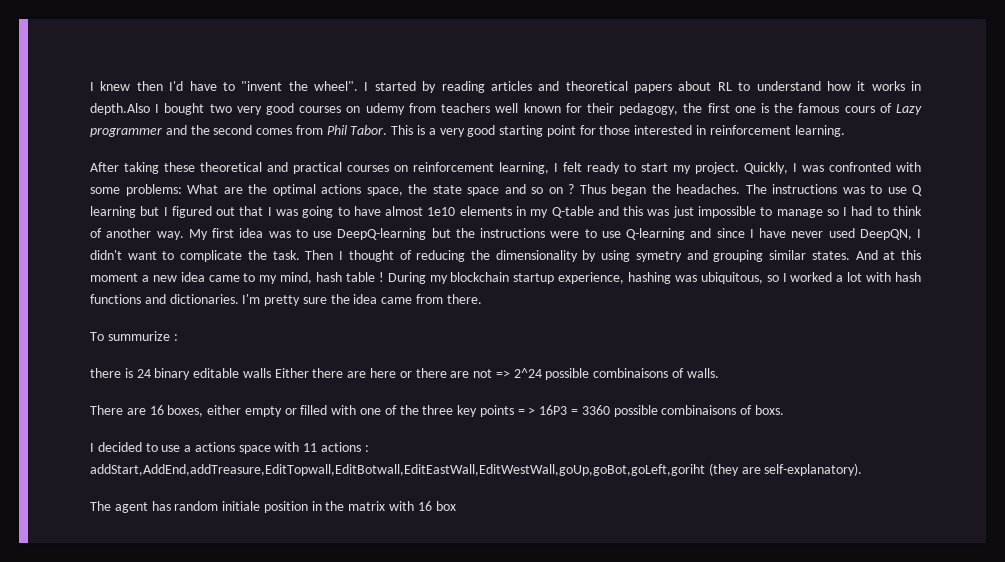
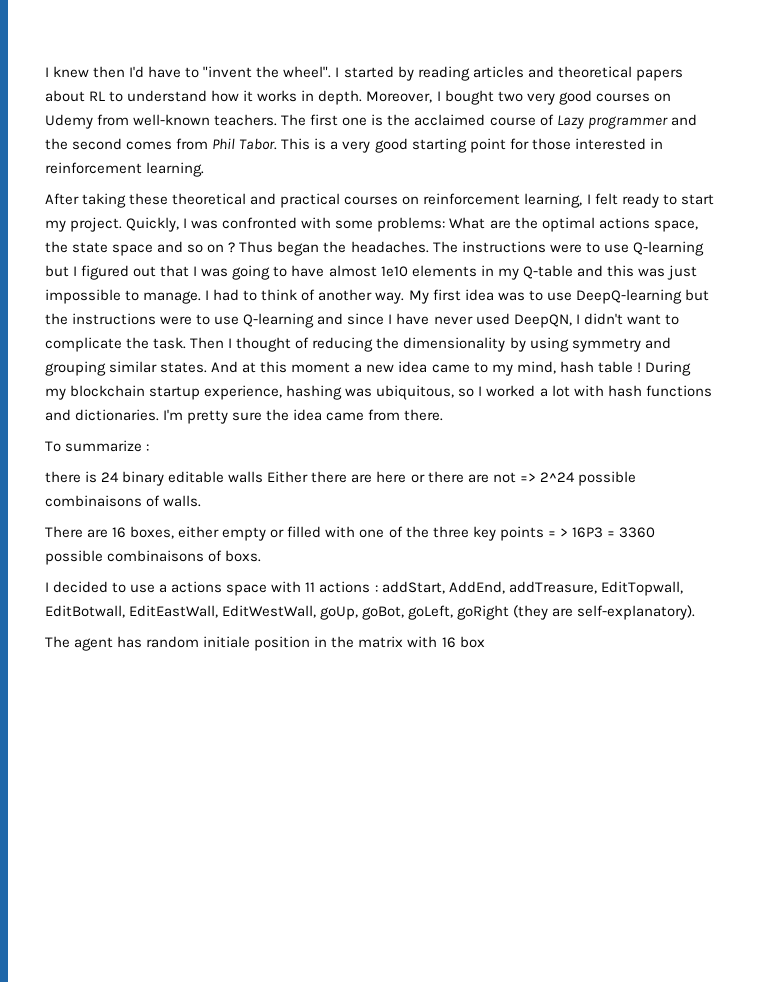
- I started by reading articles and theoretical papers about RL to understand how it works in depth.Also I bought two very good courses on udemy from teachers well known for their pedagogy, the first one is the famous cours of Lazy programmer and the second comes from Phil Tabor.
+ I started by reading articles and theoretical papers about RL to understand how it works in depth. Moreover, I bought two very good courses on Udemy from well-known teachers. The first one is the acclaimed course of Lazy programmer and the second comes from Phil Tabor.
- The instructions was to use Q learning but I figured out that I was going to have almost 1e10 elements in my Q-table and this was just impossible to manage so I had to think of another way.
+ The instructions were to use Q-learning but I figured out that I was going to have almost 1e10 elements in my Q-table and this was just impossible to manage. I had to think of another way.
- Then I thought of reducing the dimensionality by using symetry and grouping similar states.
+ Then I thought of reducing the dimensionality by using symmetry and grouping similar states.
- To summurize :
+ To summarize :
- I decided to use a actions space with 11 actions : addStart,AddEnd,addTreasure,EditTopwall,EditBotwall,EditEastWall,EditWestWall,goUp,goBot,goLeft,goriht (they are self-explanatory).
+ I decided to use a actions space with 11 actions : addStart, AddEnd, addTreasure, EditTopwall, EditBotwall, EditEastWall, EditWestWall, goUp, goBot, goLeft, goRight (they are self-explanatory).

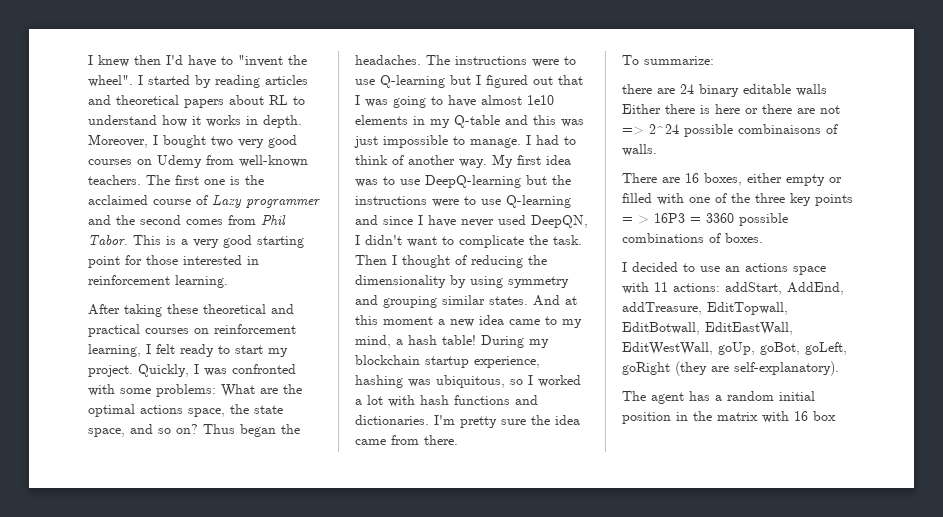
- Quickly, I was confronted with some problems: What are the optimal actions space, the state space and so on ?
+ Quickly, I was confronted with some problems: What are the optimal actions space, the state space, and so on?
- And at this moment a new idea came to my mind, hash table !
+ And at this moment a new idea came to my mind, a hash table!
- To summarize :
- there is 24 binary editable walls Either there are here or there are not => 2^24 possible combinaisons of walls.
+ To summarize:
+ there are 24 binary editable walls Either there is here or there are not => 2^24 possible combinaisons of walls.
- There are 16 boxes, either empty or filled with one of the three key points = > 16P3 = 3360 possible combinaisons of boxs.
+ There are 16 boxes, either empty or filled with one of the three key points = > 16P3 = 3360 possible combinations of boxes.
- I decided to use a actions space with 11 actions : addStart, AddEnd, addTreasure, EditTopwall, EditBotwall, EditEastWall, EditWestWall, goUp, goBot, goLeft, goRight (they are self-explanatory).
+ I decided to use an actions space with 11 actions: addStart, AddEnd, addTreasure, EditTopwall, EditBotwall, EditEastWall, EditWestWall, goUp, goBot, goLeft, goRight (they are self-explanatory).
- The agent has random initiale position in the matrix with 16 box
+ The agent has a random initial position in the matrix with 16 box

